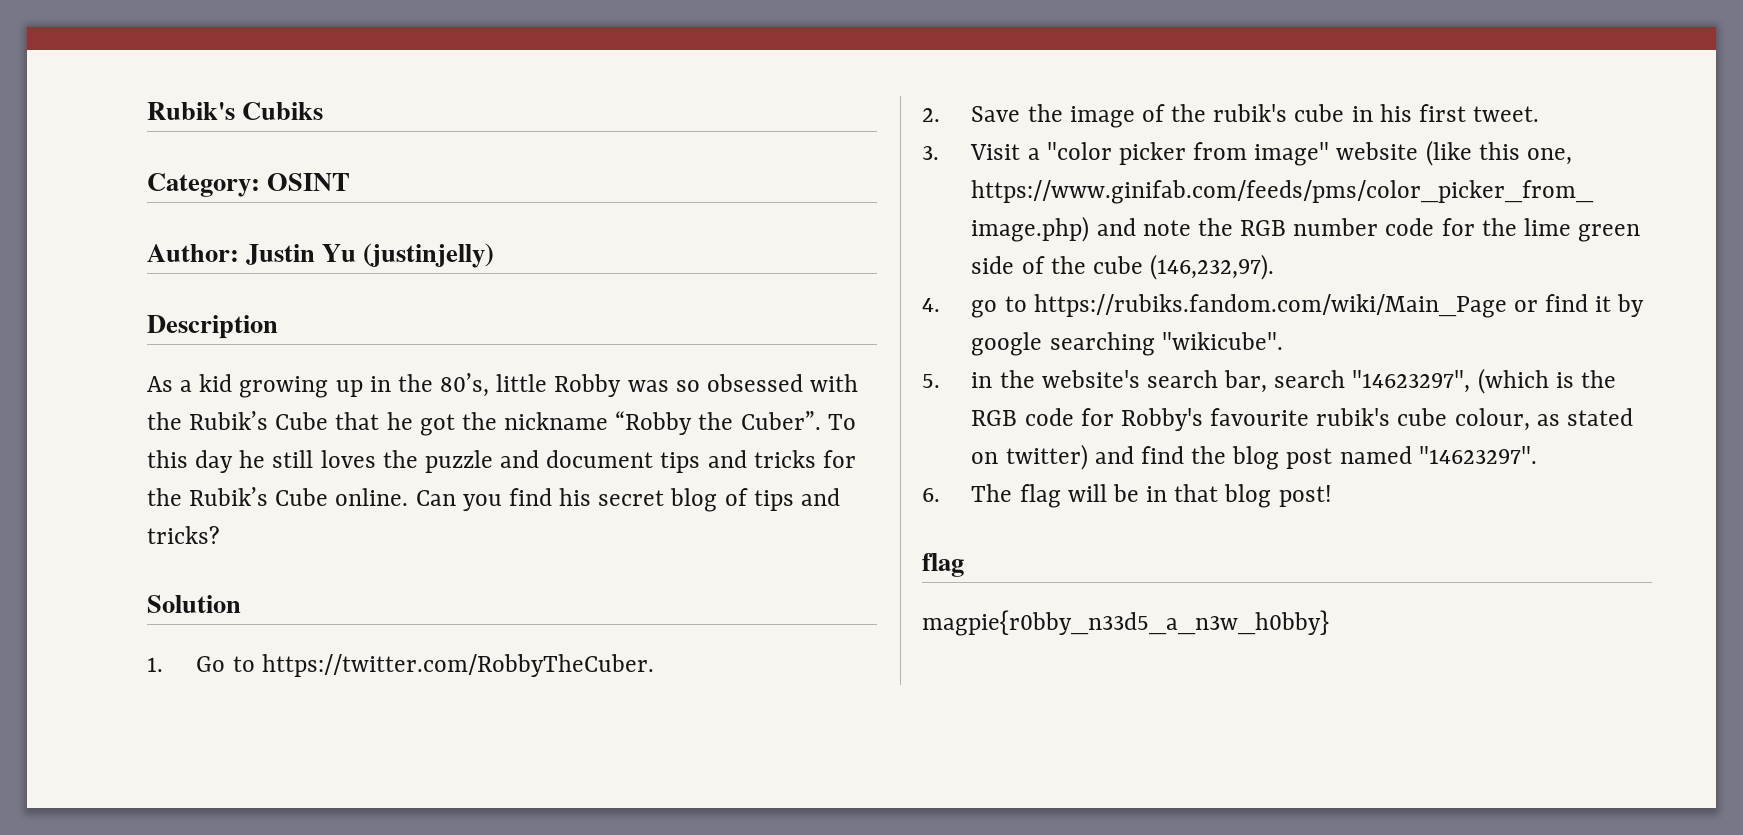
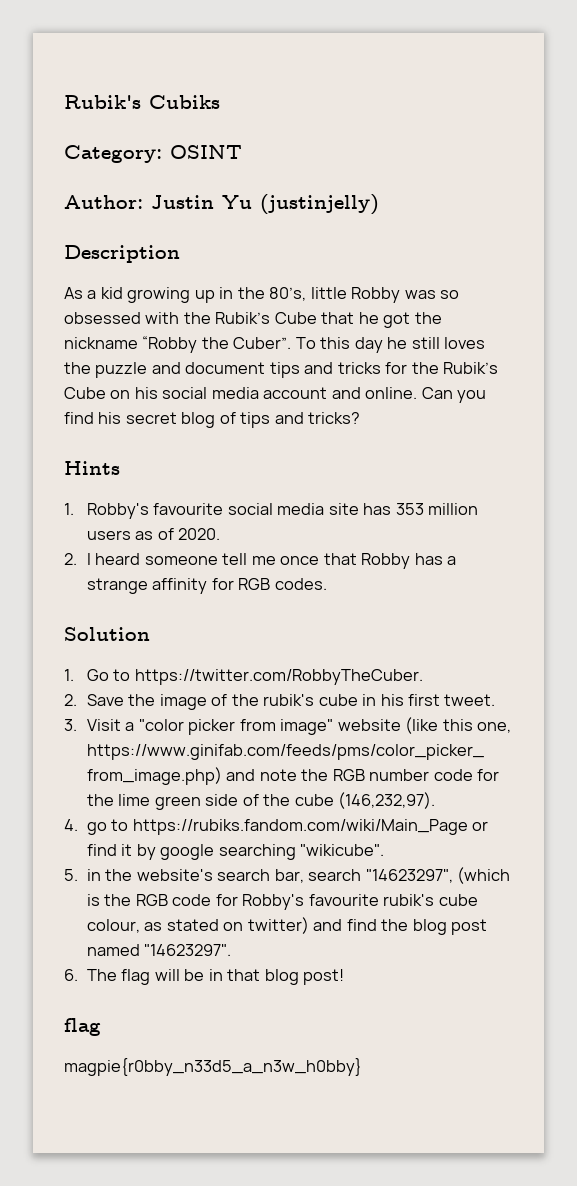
- To this day he still loves the puzzle and document tips and tricks for the Rubik’s Cube online.
+ To this day he still loves the puzzle and document tips and tricks for the Rubik’s Cube on his social media account and online.
+ Hints
+ 1. Robby's favourite social media site has 353 million users as of 2020.
+ 2. I heard someone tell me once that Robby has a strange affinity for RGB codes.

